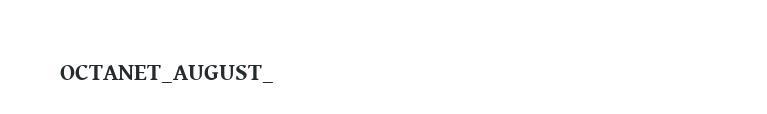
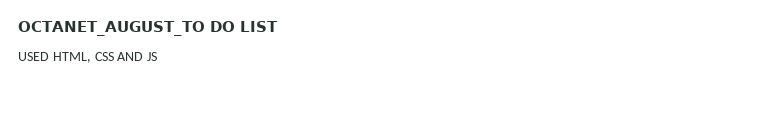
- OCTANET_AUGUST_
+ OCTANET_AUGUST_TO DO LIST
+ USED HTML, CSS AND JS

